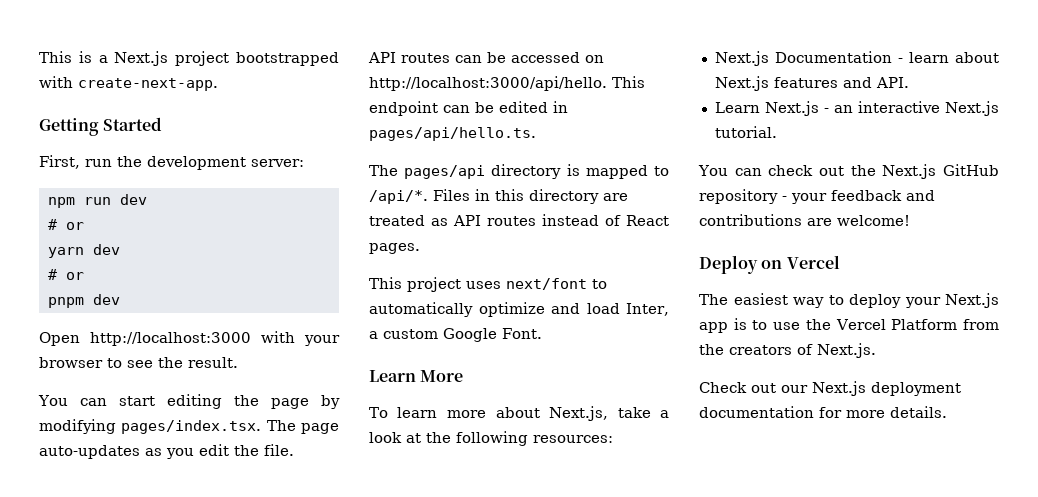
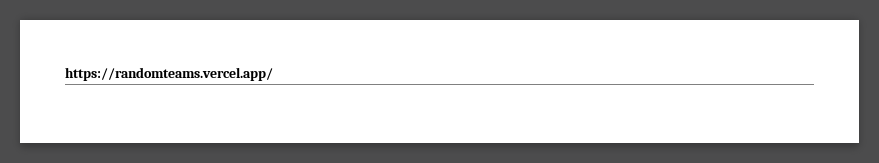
- This is a Next.js project bootstrapped with create-next-app.
- Getting Started
- First, run the development server:
- npm run dev
- # or
- yarn dev
- # or
- pnpm dev
- Open http://localhost:3000 with your browser to see the result.
- You can start editing the page by modifying pages/index.tsx. The page auto-updates as you edit the file.
- API routes can be accessed on http://localhost:3000/api/hello. This endpoint can be edited in pages/api/hello.ts.
- The pages/api directory is mapped to /api/*. Files in this directory are treated as API routes instead of React pages.
- This project uses next/font to automatically optimize and load Inter, a custom Google Font.
- Learn More
- To learn more about Next.js, take a look at the following resources:
- Next.js Documentation - learn about Next.js features and API.
- Learn Next.js - an interactive Next.js tutorial.
- You can check out the Next.js GitHub repository - your feedback and contributions are welcome!
- Deploy on Vercel
- The easiest way to deploy your Next.js app is to use the Vercel Platform from the creators of Next.js.
- Check out our Next.js deployment documentation for more details.
+ https://randomteams.vercel.app/

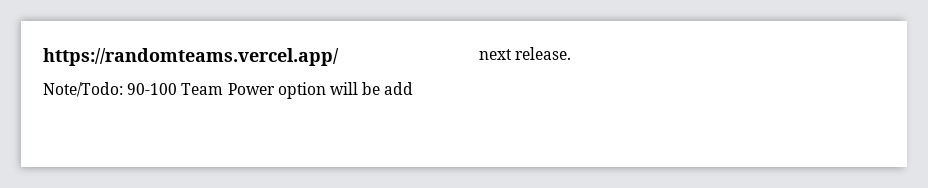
+ Note/Todo: 90-100 Team Power option will be add next release.

